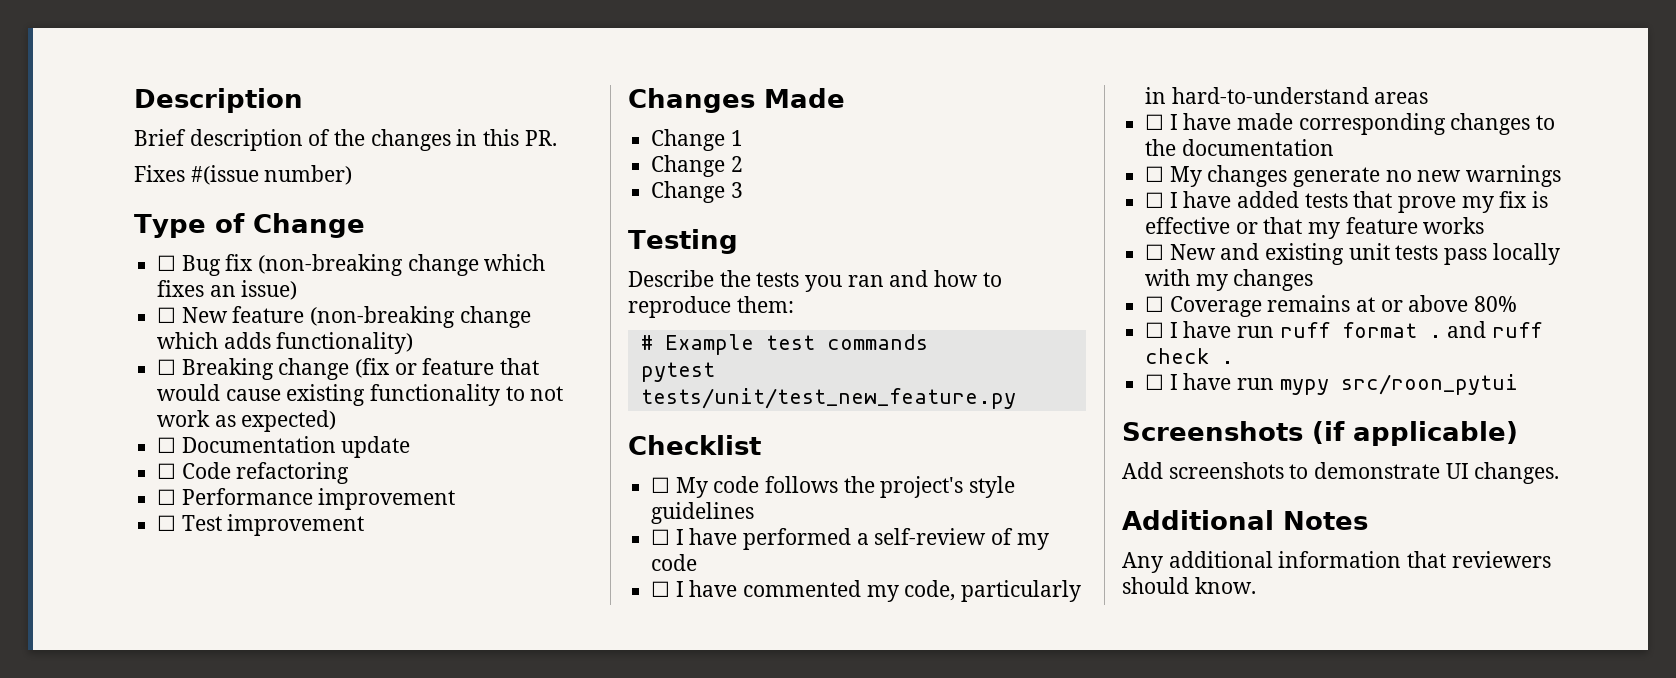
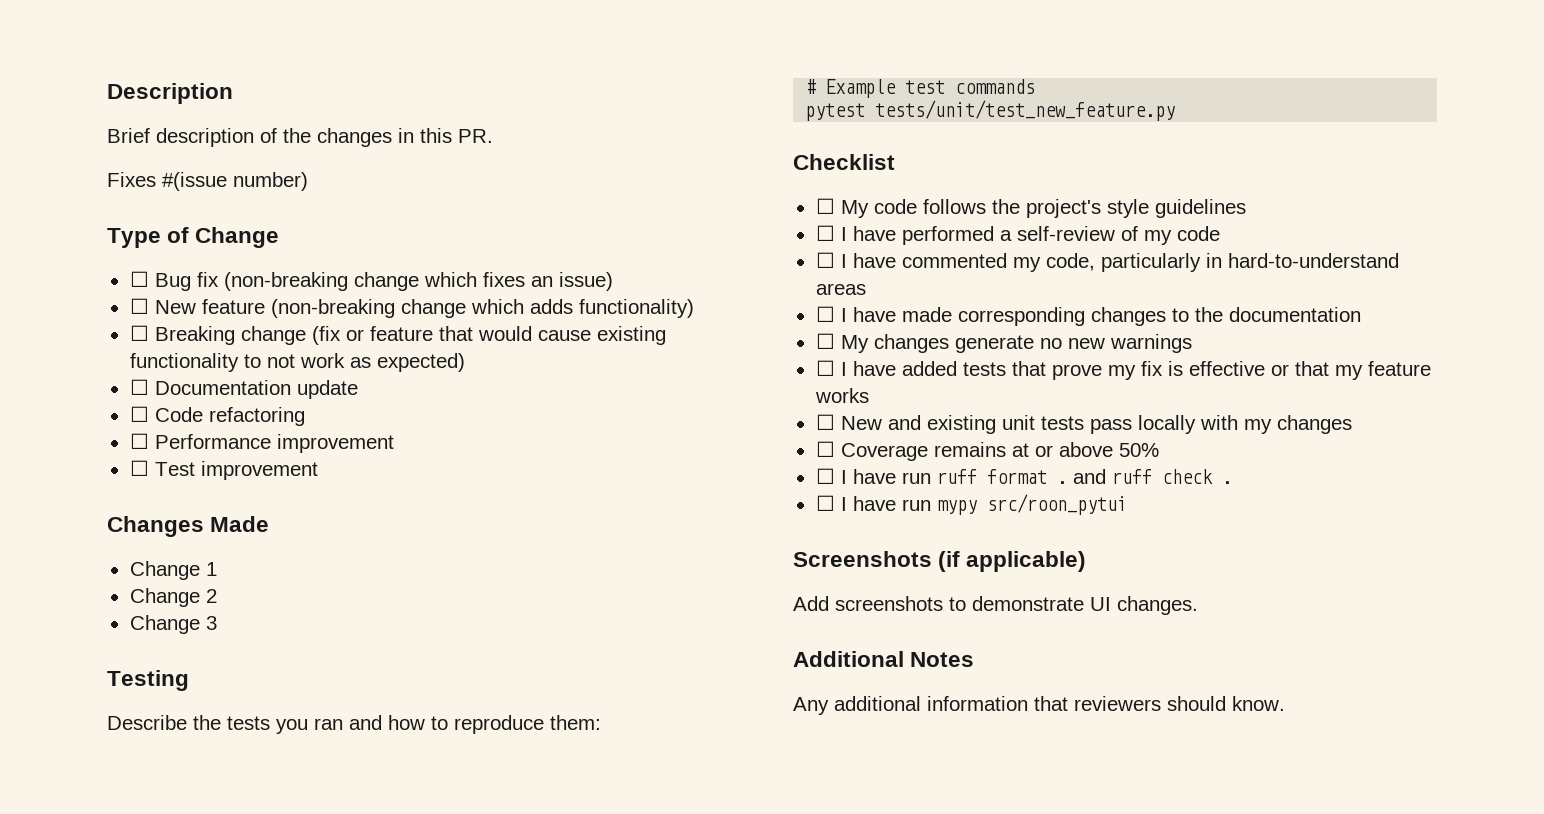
- ☐ Coverage remains at or above 80%
+ ☐ Coverage remains at or above 50%

